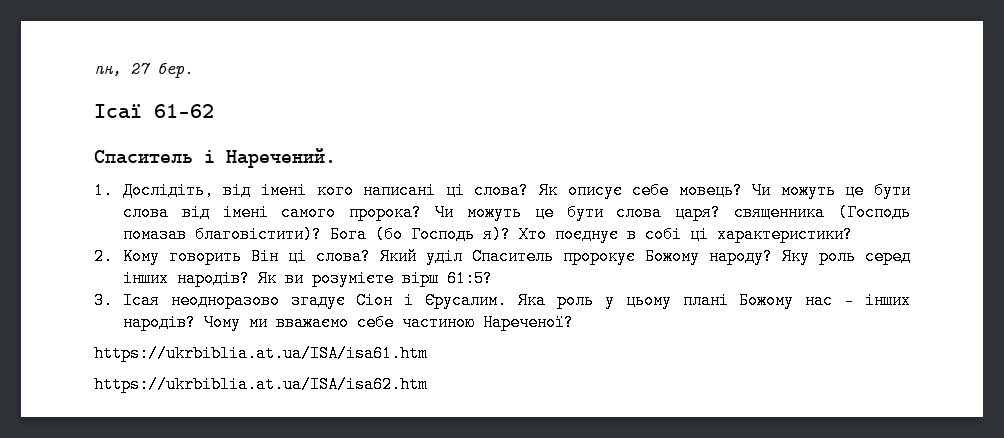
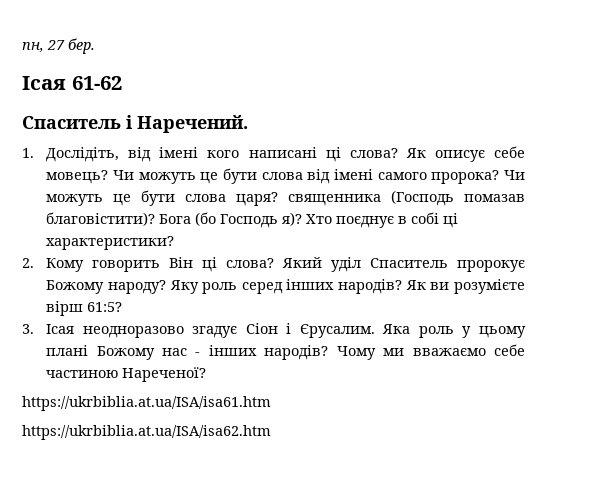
- Ісаї 61-62
+ Ісая 61-62

